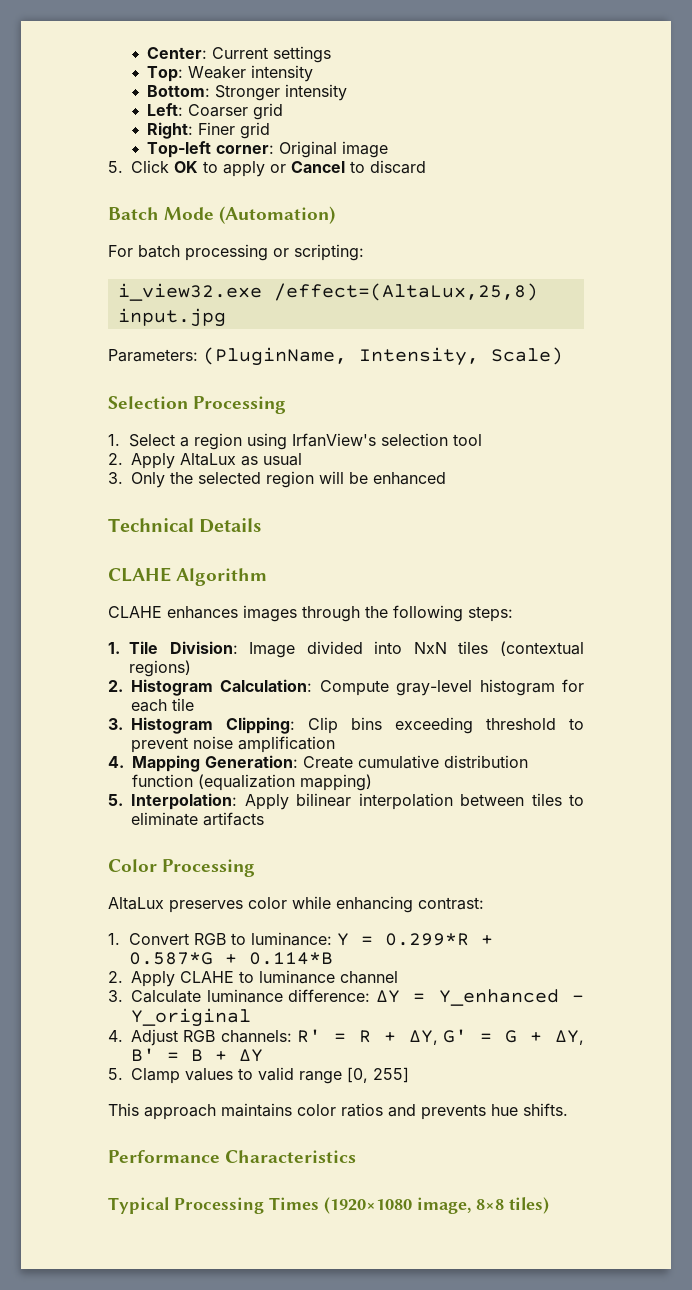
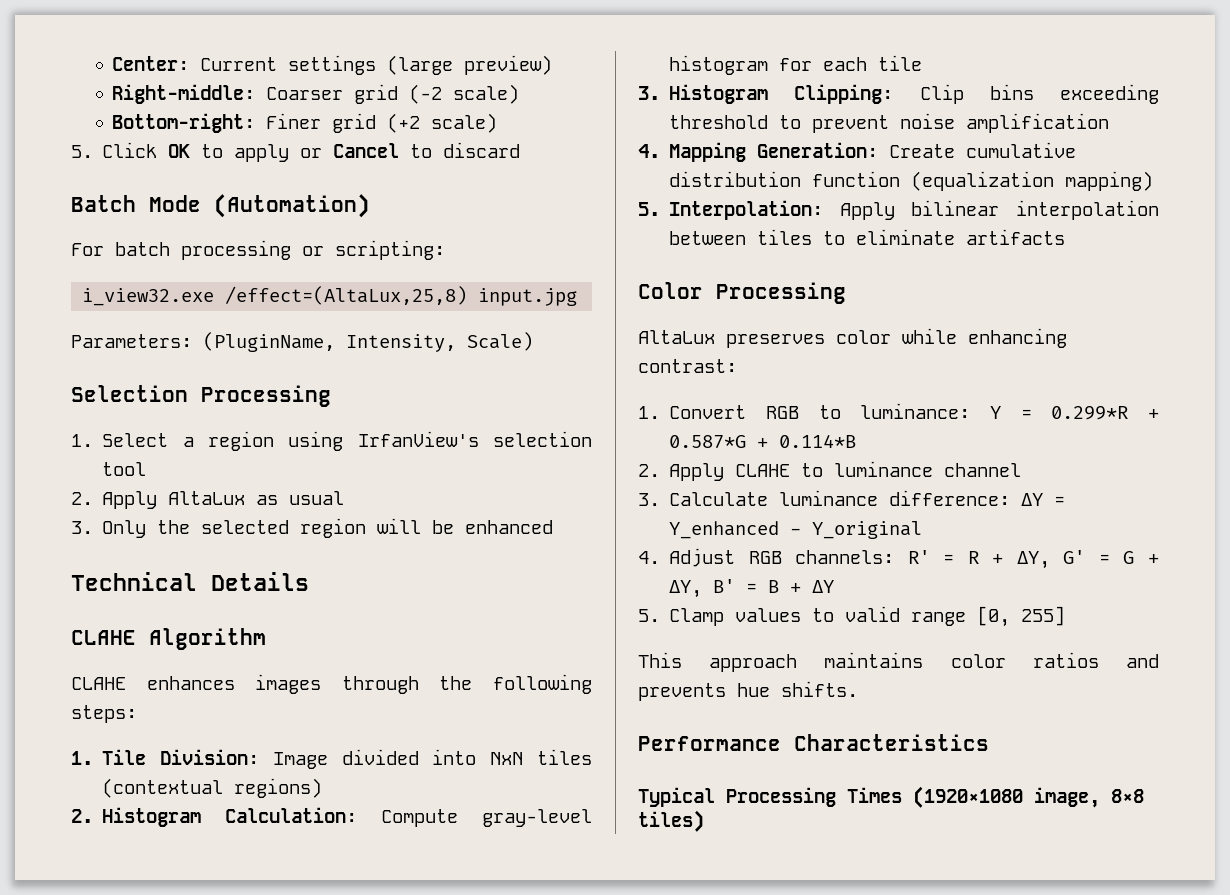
- Center: Current settings
- Top: Weaker intensity
- Bottom: Stronger intensity
- Left: Coarser grid
- Right: Finer grid
- Top-left corner: Original image
+ Center: Current settings (large preview)
+ Right-middle: Coarser grid (-2 scale)
+ Bottom-right: Finer grid (+2 scale)

